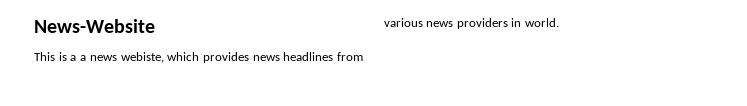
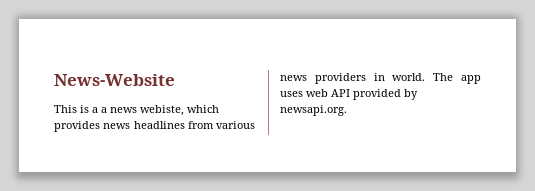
+ The app uses web API provided by newsapi.org.

